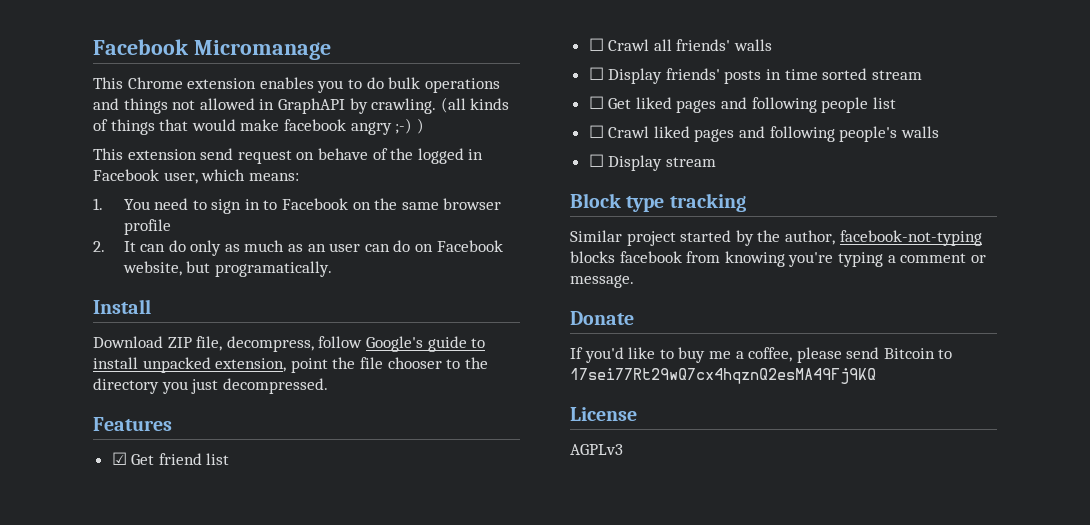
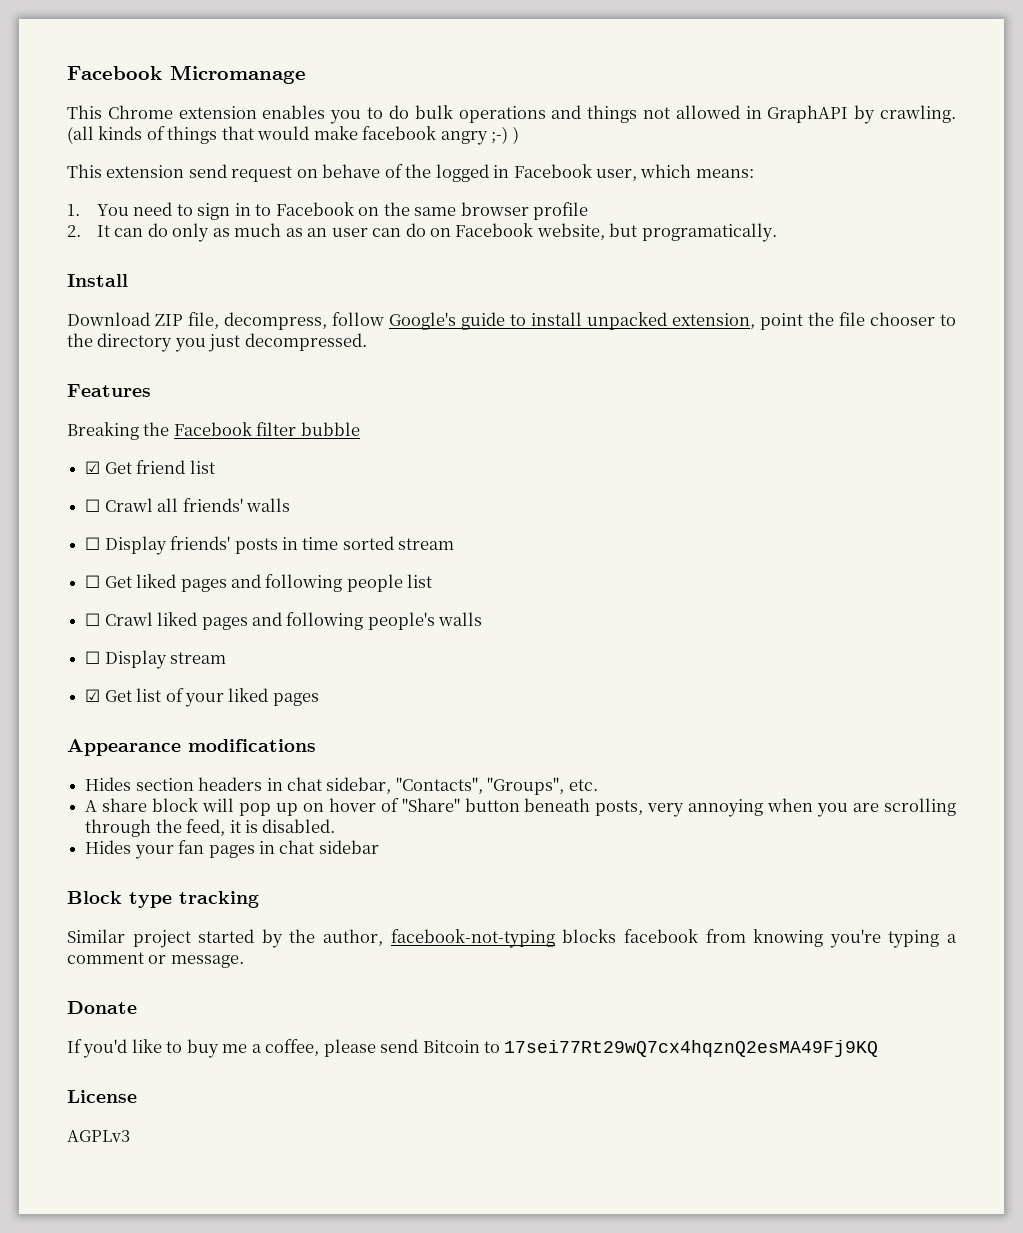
+ Breaking the Facebook filter bubble
+ ☑ Get list of your liked pages
+ Appearance modifications
+ Hides section headers in chat sidebar, "Contacts", "Groups", etc.
+ A share block will pop up on hover of "Share" button beneath posts, very annoying when you are scrolling through the feed, it is disabled.
+ Hides your fan pages in chat sidebar

